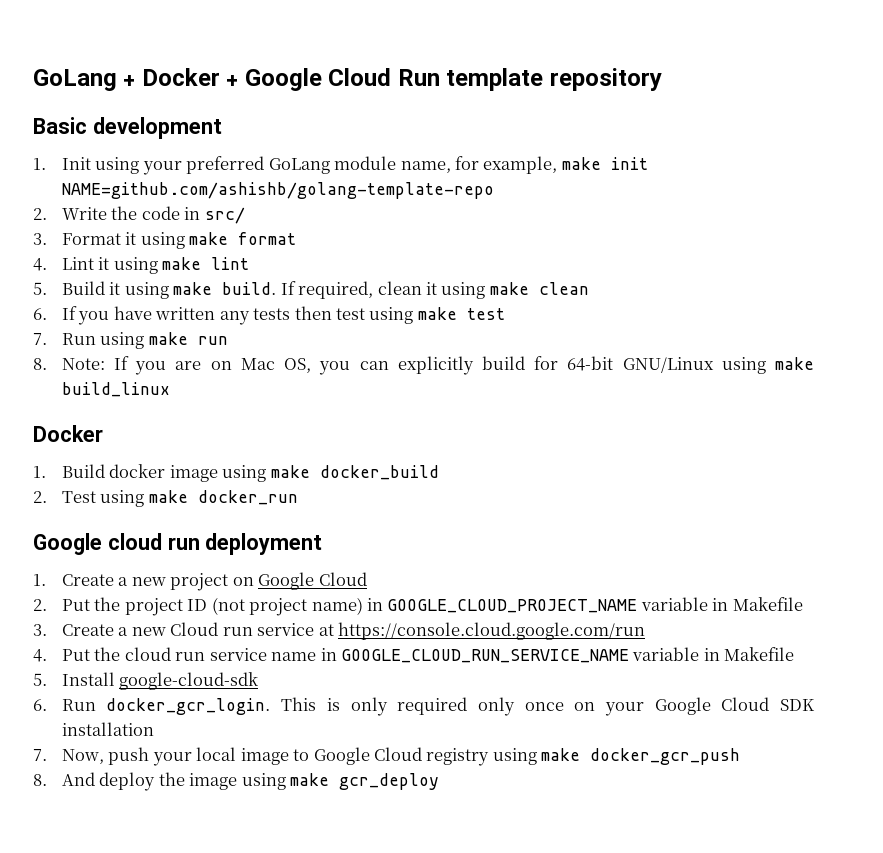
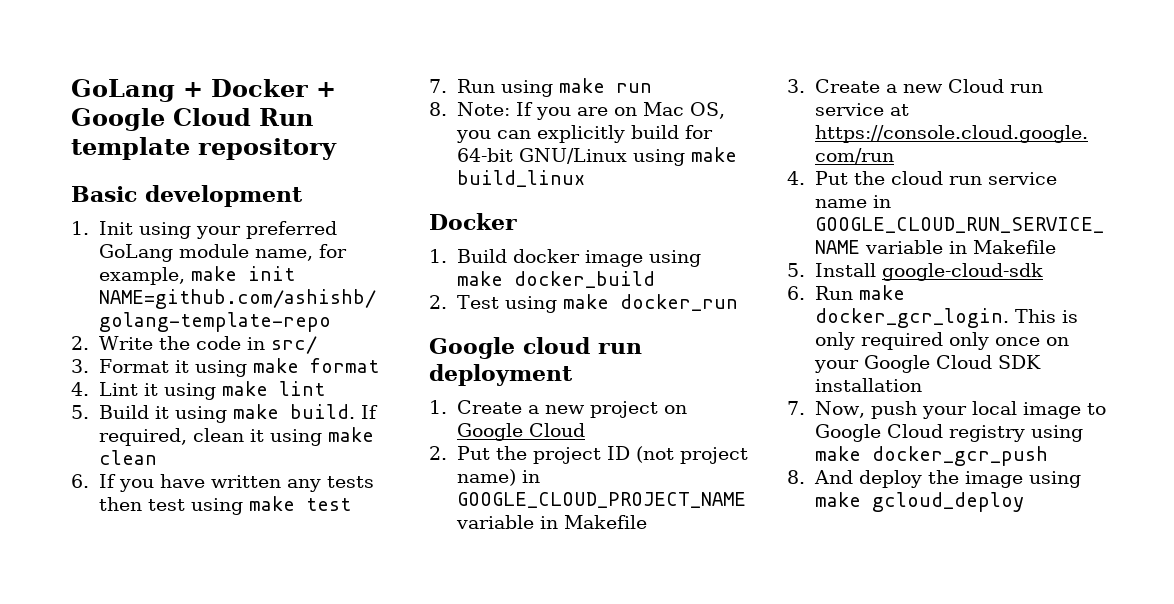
- 6. Run docker_gcr_login.
+ 6. Run make docker_gcr_login.
- 8. And deploy the image using make gcr_deploy
+ 8. And deploy the image using make gcloud_deploy

